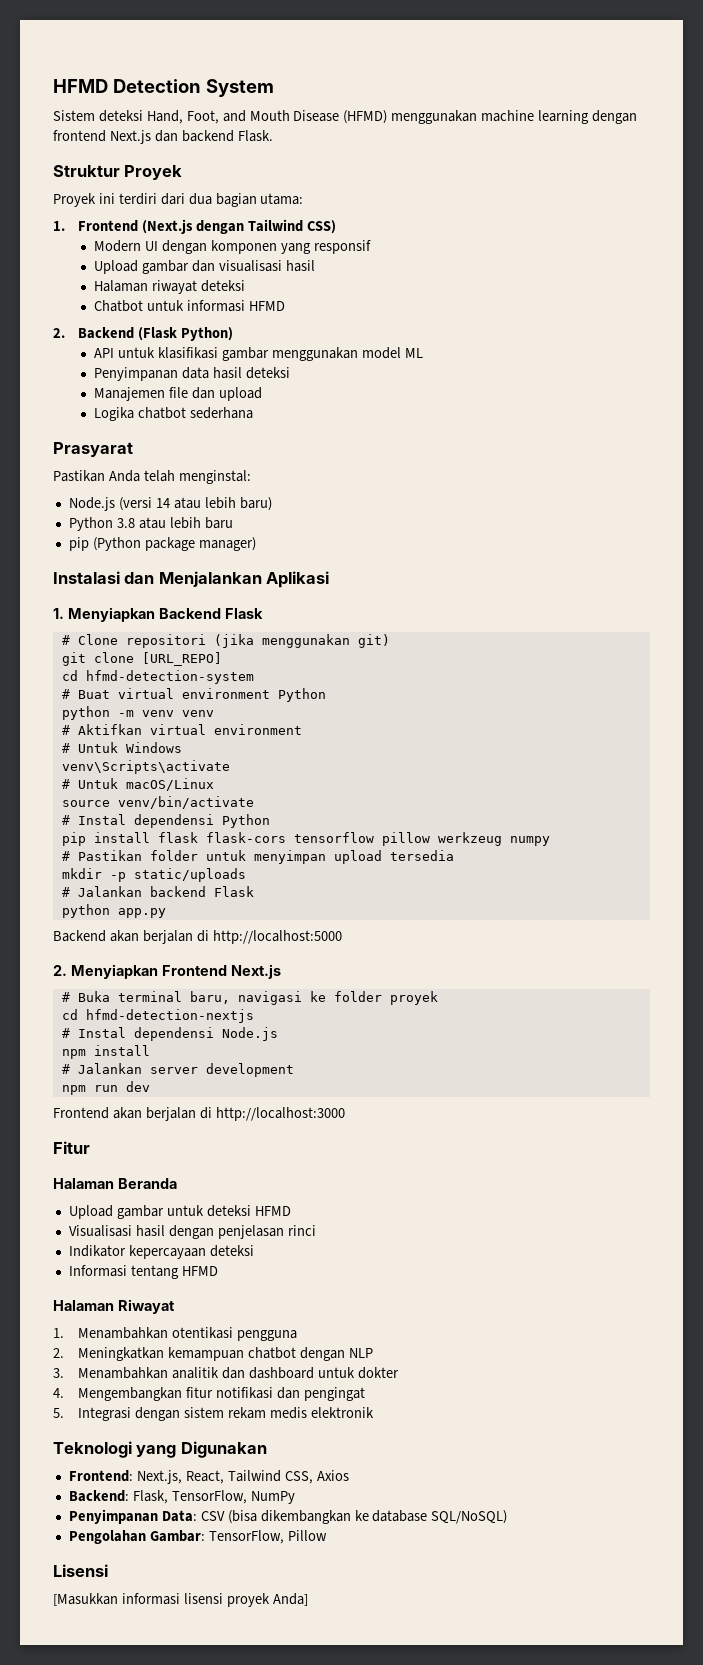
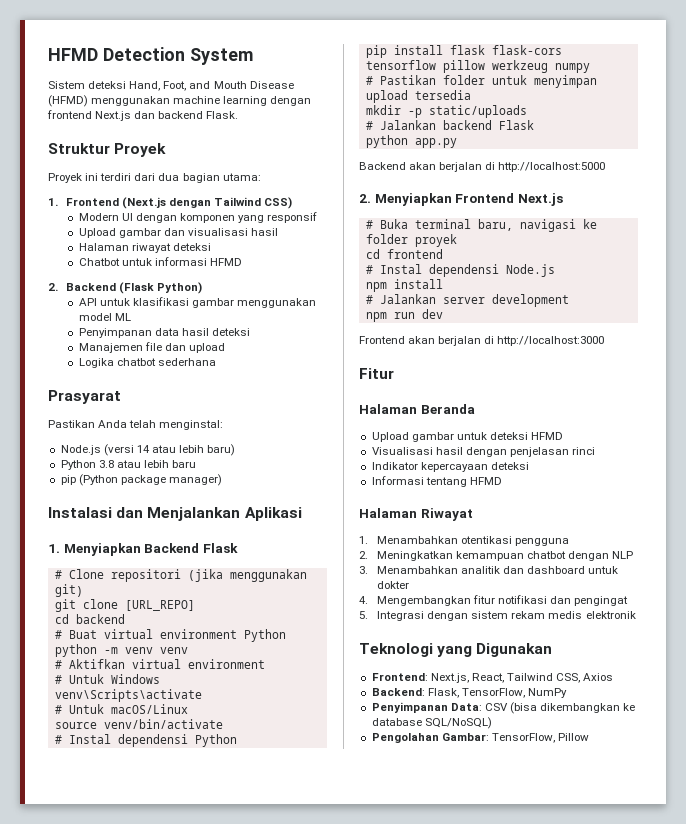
- cd hfmd-detection-system
+ cd backend
- cd hfmd-detection-nextjs
+ cd frontend
- Lisensi
- [Masukkan informasi lisensi proyek Anda]

